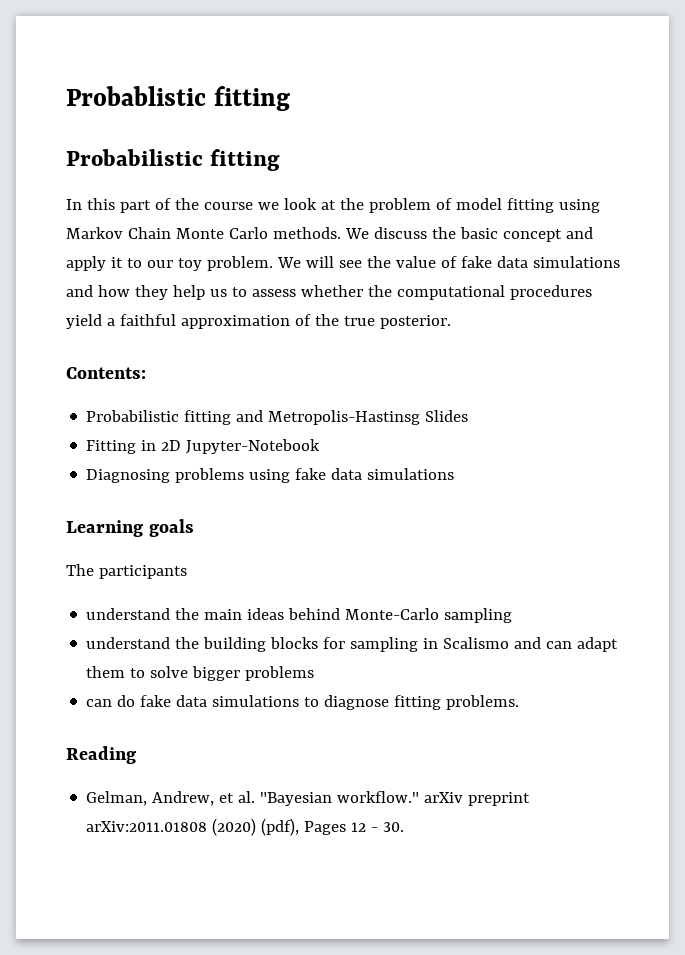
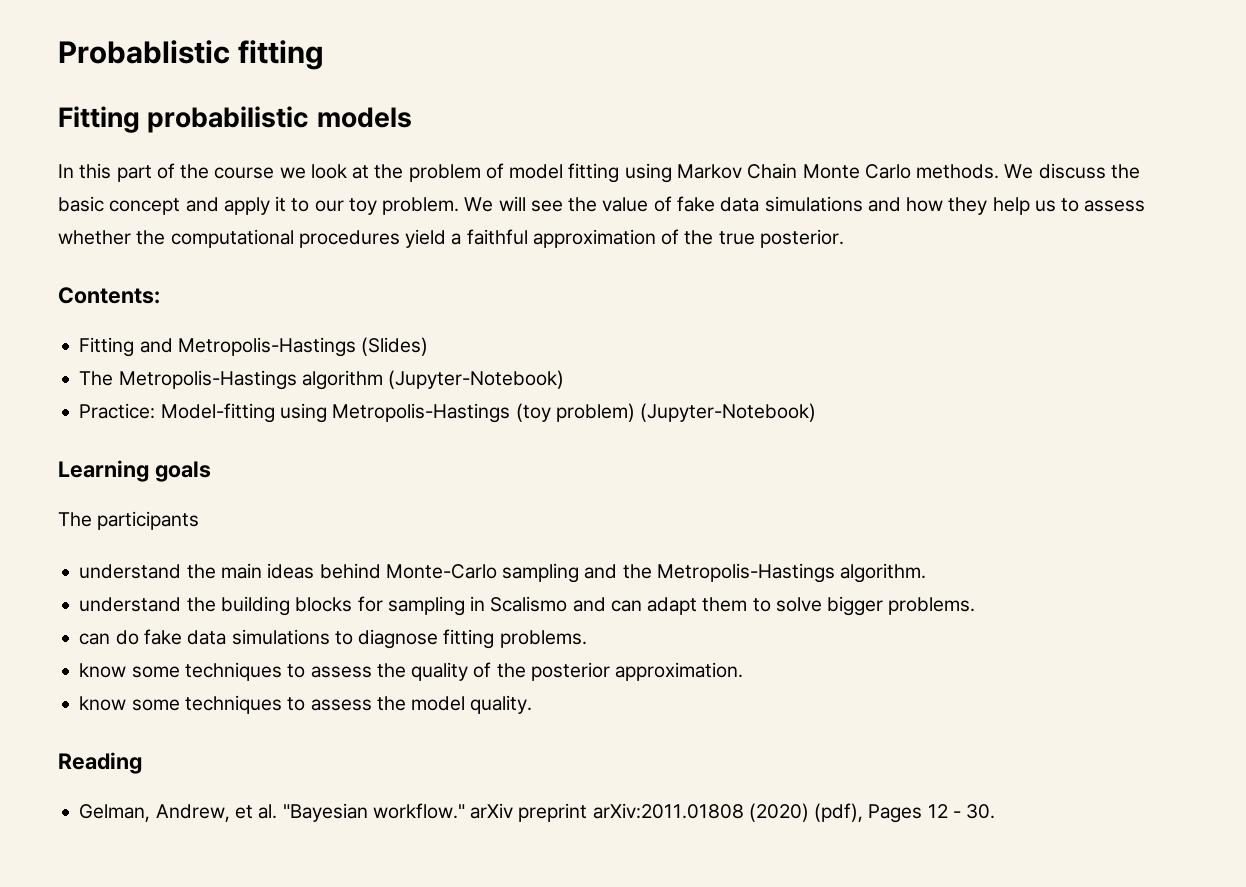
  Probablistic fitting
- Probabilistic fitting
+ Fitting probabilistic models
- Probabilistic fitting and Metropolis-Hastinsg Slides
- Fitting in 2D Jupyter-Notebook
- Diagnosing problems using fake data simulations
+ Fitting and Metropolis-Hastings (Slides)
+ The Metropolis-Hastings algorithm (Jupyter-Notebook)
+ Practice: Model-fitting using Metropolis-Hastings (toy problem) (Jupyter-Notebook)
- understand the main ideas behind Monte-Carlo sampling
+ understand the main ideas behind Monte-Carlo sampling and the Metropolis-Hastings algorithm.
- understand the building blocks for sampling in Scalismo and can adapt them to solve bigger problems
+ understand the building blocks for sampling in Scalismo and can adapt them to solve bigger problems.
+ know some techniques to assess the quality of the posterior approximation.
+ know some techniques to assess the model quality.

